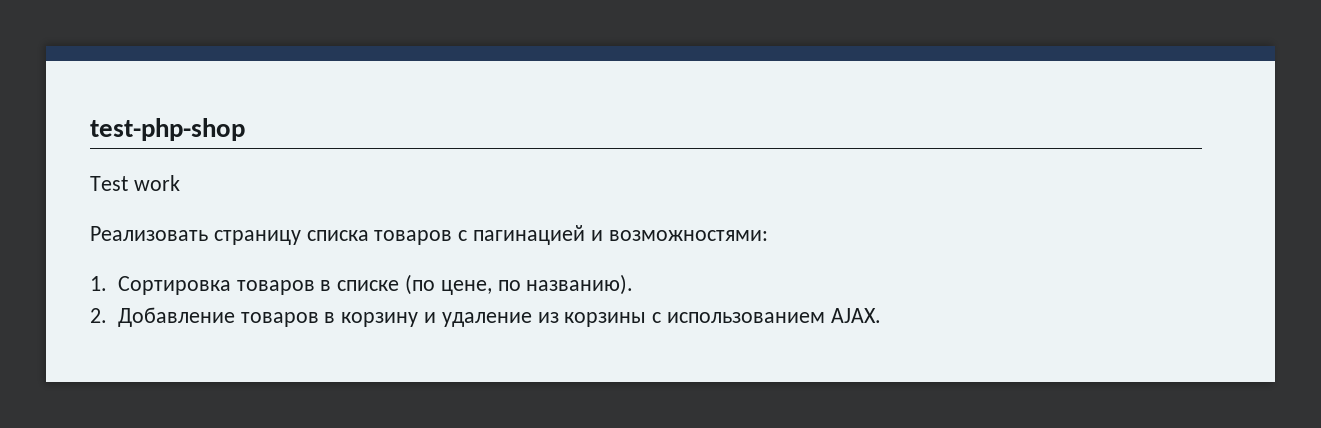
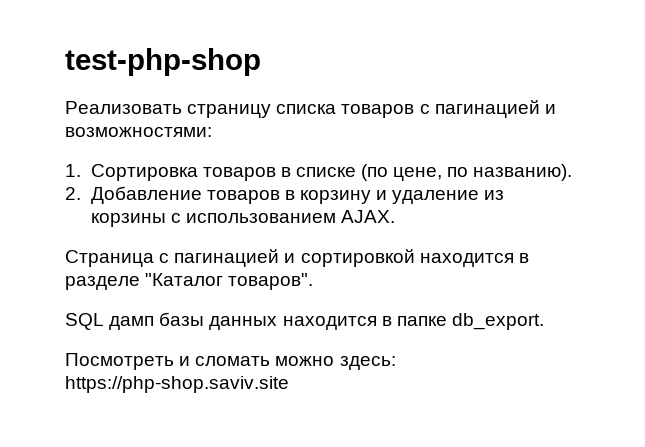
- Test work
+ Страница с пагинацией и сортировкой находится в разделе "Каталог товаров".
+ SQL дамп базы данных находится в папке db_export.
+ Посмотреть и сломать можно здесь: https://php-shop.saviv.site

